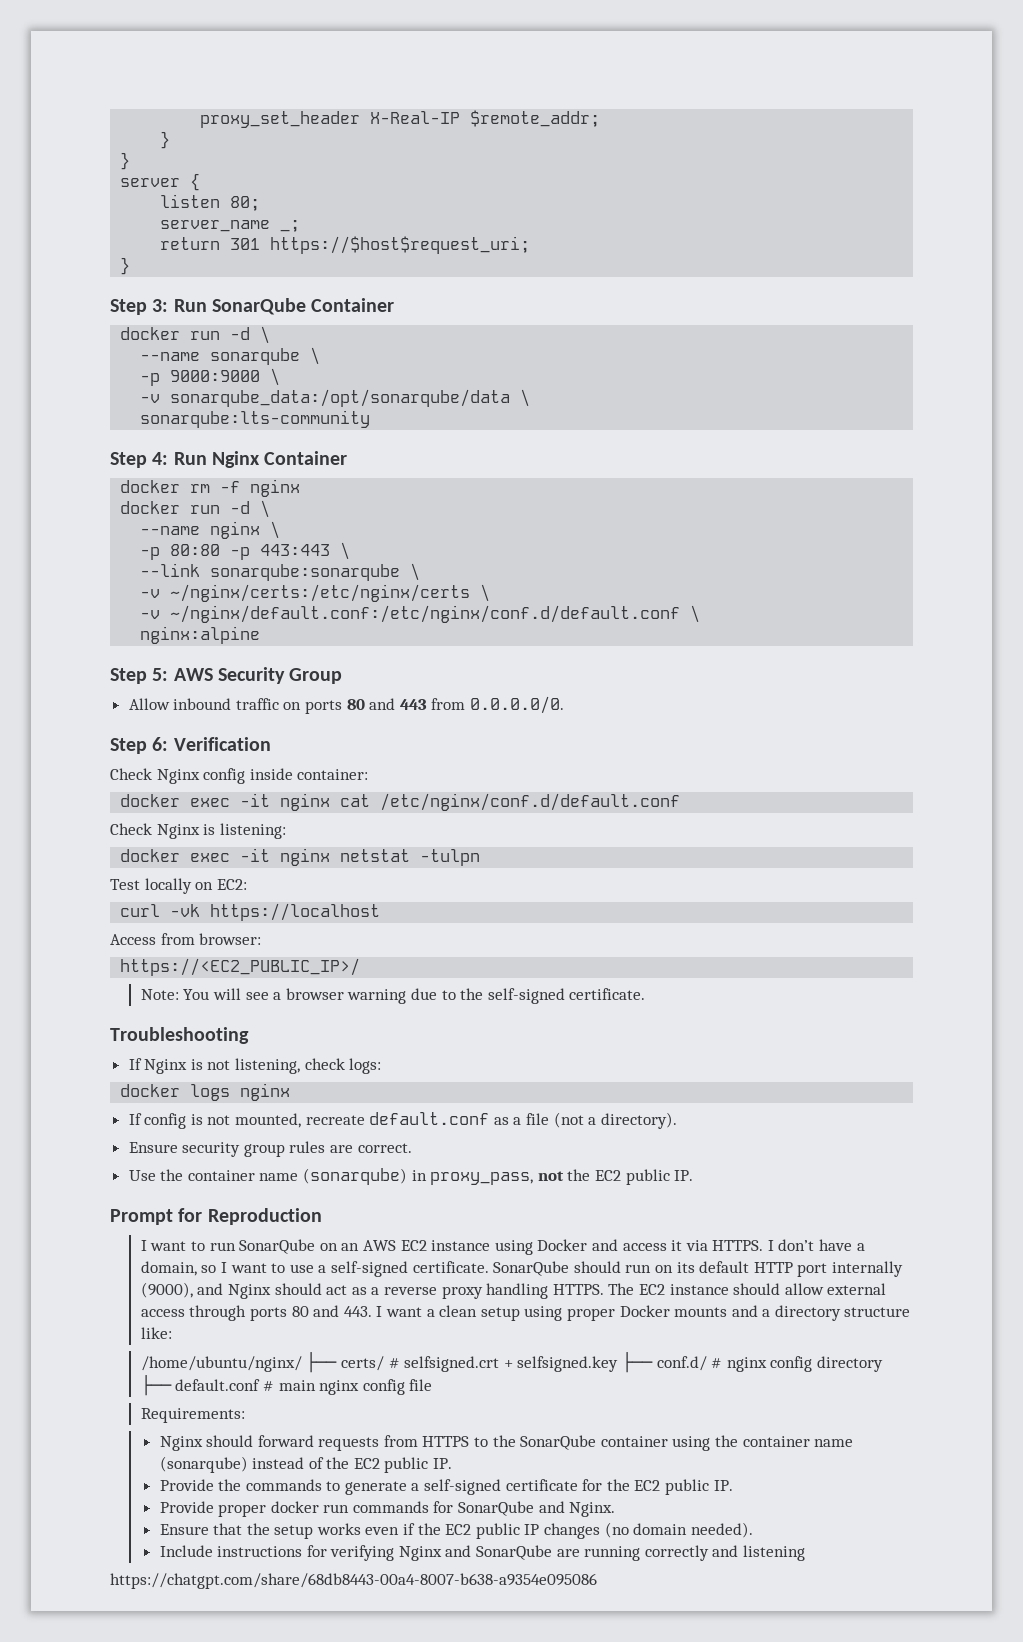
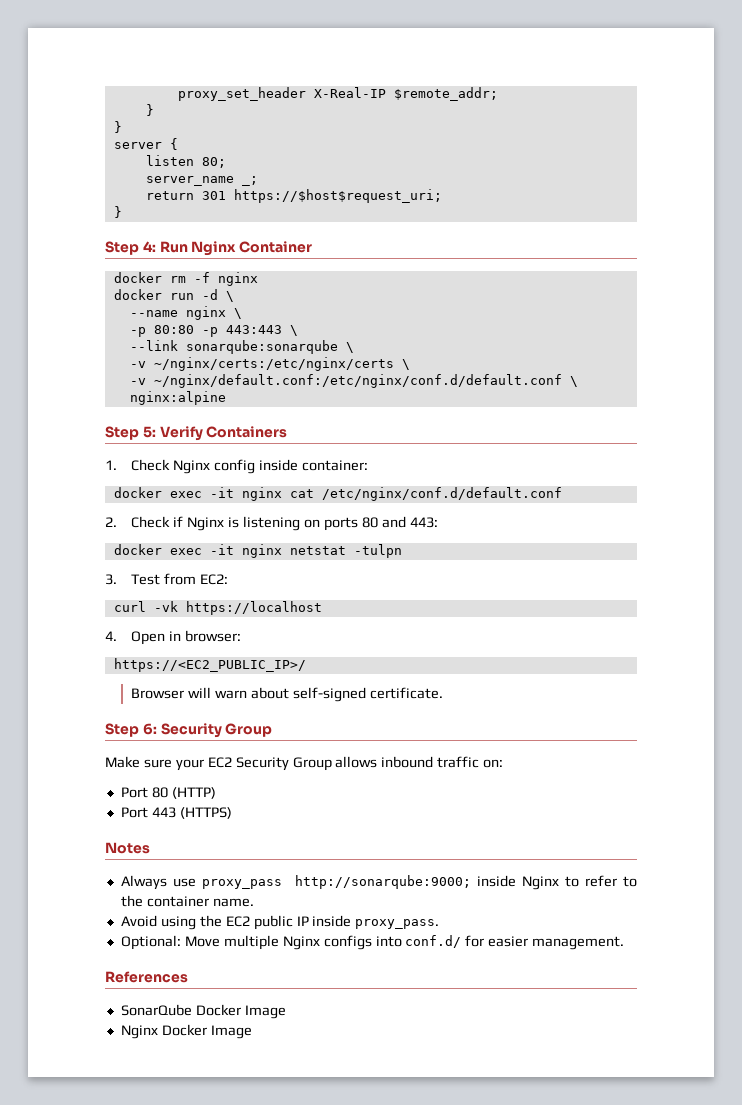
- Step 3: Run SonarQube Container
- docker run -d \
- --name sonarqube \
- -p 9000:9000 \
- -v sonarqube_data:/opt/sonarqube/data \
- sonarqube:lts-community
- Step 5: AWS Security Group
- Allow inbound traffic on ports 80 and 443 from 0.0.0.0/0.
- Step 6: Verification
- Check Nginx config inside container:
+ Step 5: Verify Containers
+ 1. Check Nginx config inside container:
- Check Nginx is listening:
+ 2. Check if Nginx is listening on ports 80 and 443:
- Test locally on EC2:
+ 3. Test from EC2:
- Access from browser:
+ 4. Open in browser:
- Note: You will see a browser warning due to the self-signed certificate.
- Troubleshooting
- If Nginx is not listening, check logs:
- docker logs nginx
- If config is not mounted, recreate default.conf as a file (not a directory).
- Ensure security group rules are correct.
- Use the container name (sonarqube) in proxy_pass, not the EC2 public IP.
- Prompt for Reproduction
- I want to run SonarQube on an AWS EC2 instance using Docker and access it via HTTPS. I don’t have a domain, so I want to use a self-signed certificate. SonarQube should run on its default HTTP port internally (9000), and Nginx should act as a reverse proxy handling HTTPS. The EC2 instance should allow external access through ports 80 and 443. I want a clean setup using proper Docker mounts and a directory structure like:
- /home/ubuntu/nginx/ ├── certs/ # selfsigned.crt + selfsigned.key ├── conf.d/ # nginx config directory ├── default.conf # main nginx config file
- Requirements:
- Nginx should forward requests from HTTPS to the SonarQube container using the container name (sonarqube) instead of the EC2 public IP.
- Provide the commands to generate a self-signed certificate for the EC2 public IP.
- Provide proper docker run commands for SonarQube and Nginx.
- Ensure that the setup works even if the EC2 public IP changes (no domain needed).
- Include instructions for verifying Nginx and SonarQube are running correctly and listening
- https://chatgpt.com/share/68db8443-00a4-8007-b638-a9354e095086
+ Browser will warn about self-signed certificate.
+ Step 6: Security Group
+ Make sure your EC2 Security Group allows inbound traffic on:
+ Port 80 (HTTP)
+ Port 443 (HTTPS)
+ Notes
+ Always use proxy_pass http://sonarqube:9000; inside Nginx to refer to the container name.
+ Avoid using the EC2 public IP inside proxy_pass.
+ Optional: Move multiple Nginx configs into conf.d/ for easier management.
+ References
+ SonarQube Docker Image
+ Nginx Docker Image

